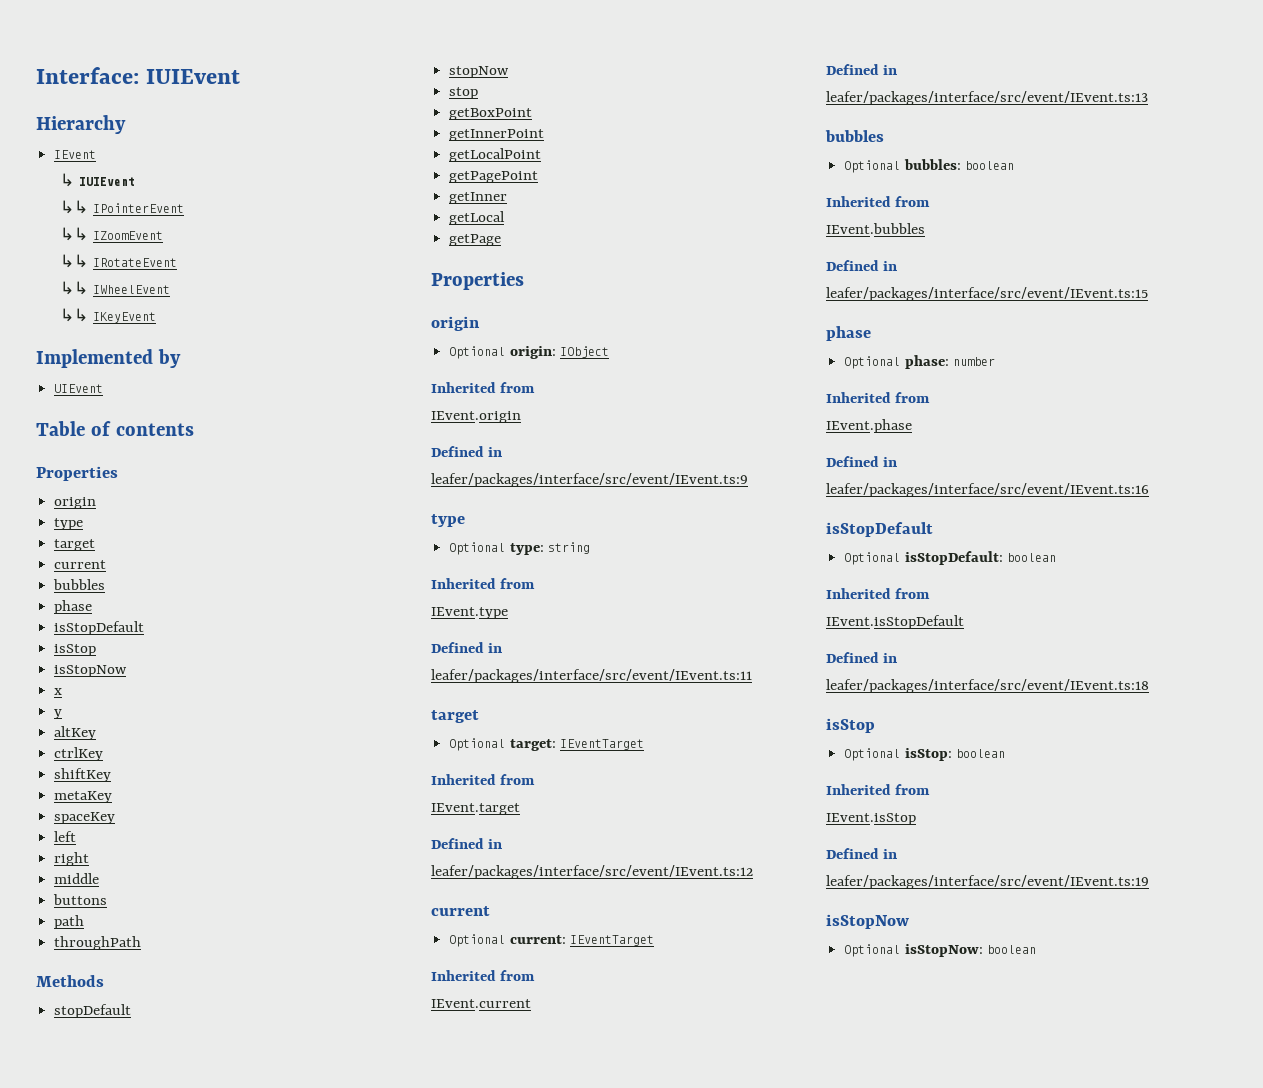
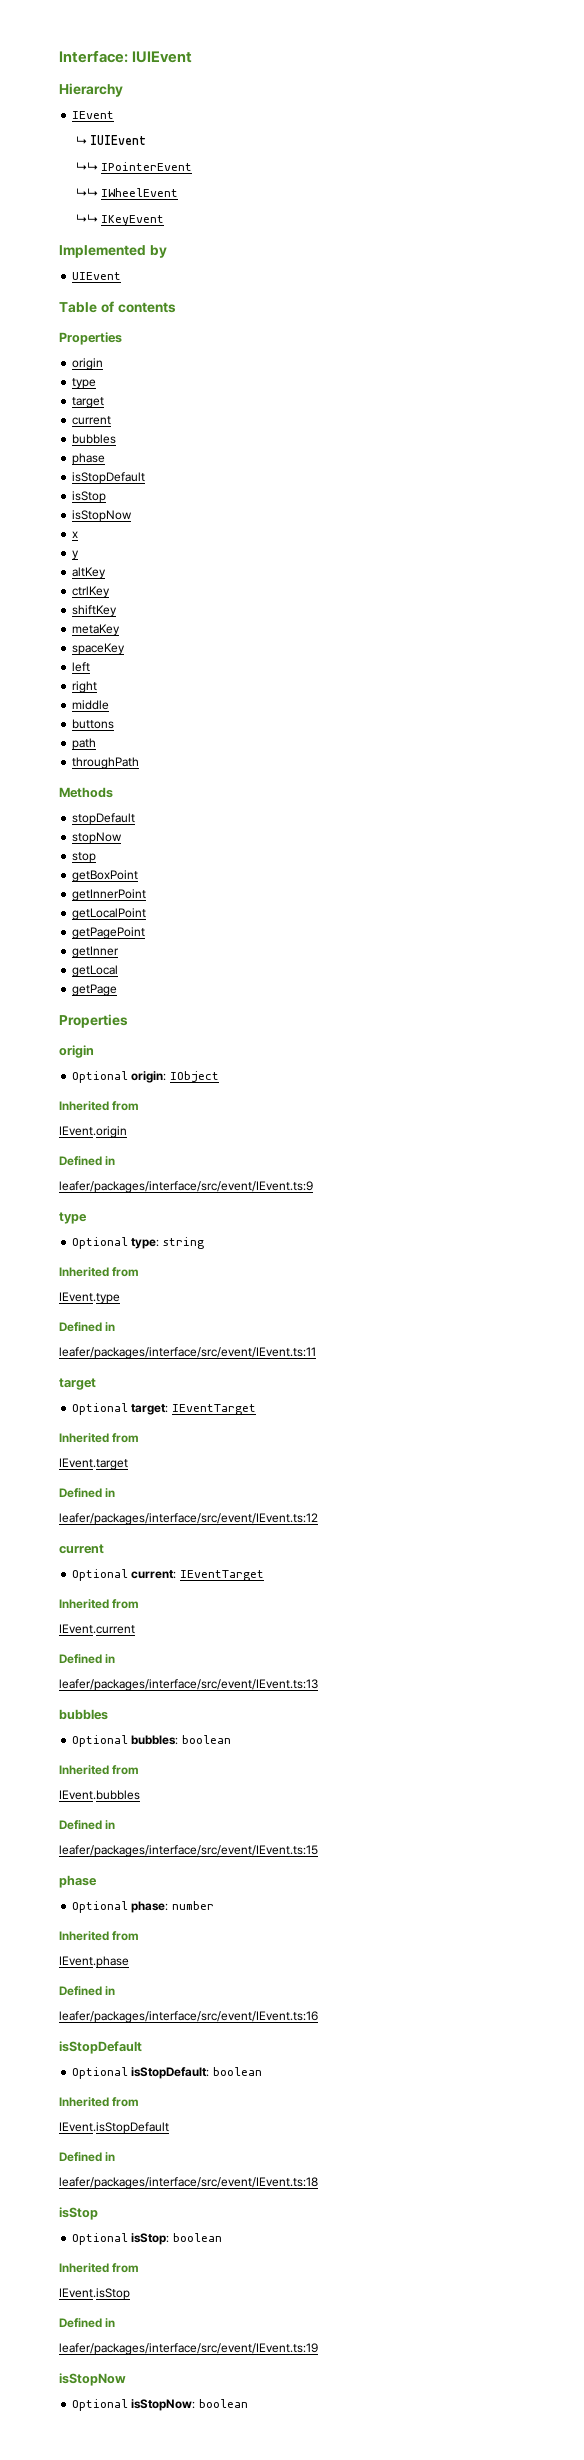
- ↳↳ IZoomEvent
- ↳↳ IRotateEvent

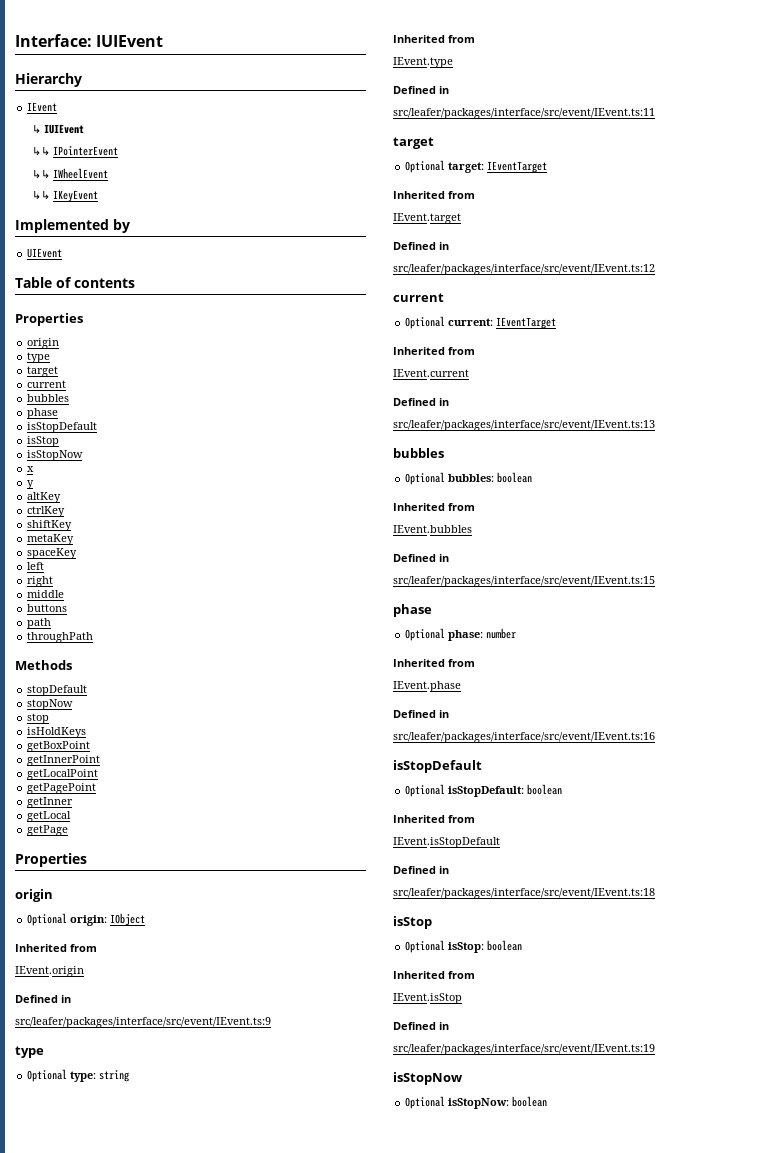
+ isHoldKeys
- leafer/packages/interface/src/event/IEvent.ts:9
+ src/leafer/packages/interface/src/event/IEvent.ts:9
- leafer/packages/interface/src/event/IEvent.ts:11
+ src/leafer/packages/interface/src/event/IEvent.ts:11
- leafer/packages/interface/src/event/IEvent.ts:12
+ src/leafer/packages/interface/src/event/IEvent.ts:12
- leafer/packages/interface/src/event/IEvent.ts:13
+ src/leafer/packages/interface/src/event/IEvent.ts:13
- leafer/packages/interface/src/event/IEvent.ts:15
+ src/leafer/packages/interface/src/event/IEvent.ts:15
- leafer/packages/interface/src/event/IEvent.ts:16
+ src/leafer/packages/interface/src/event/IEvent.ts:16
- leafer/packages/interface/src/event/IEvent.ts:18
+ src/leafer/packages/interface/src/event/IEvent.ts:18
- leafer/packages/interface/src/event/IEvent.ts:19
+ src/leafer/packages/interface/src/event/IEvent.ts:19

